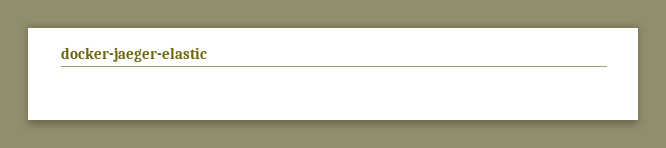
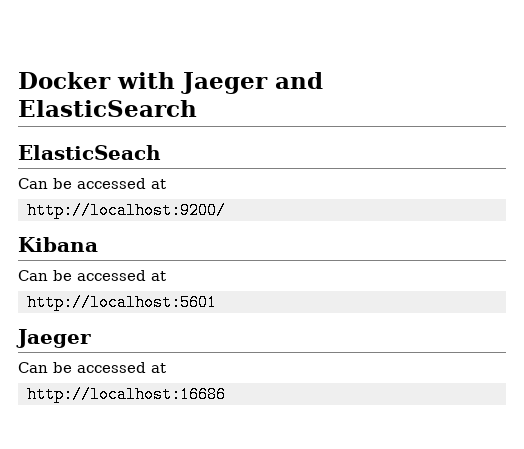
- docker-jaeger-elastic
+ Docker with Jaeger and ElasticSearch
+ ElasticSeach
+ Can be accessed at
+ http://localhost:9200/
+ Kibana
+ Can be accessed at
+ http://localhost:5601
+ Jaeger
+ Can be accessed at
+ http://localhost:16686

